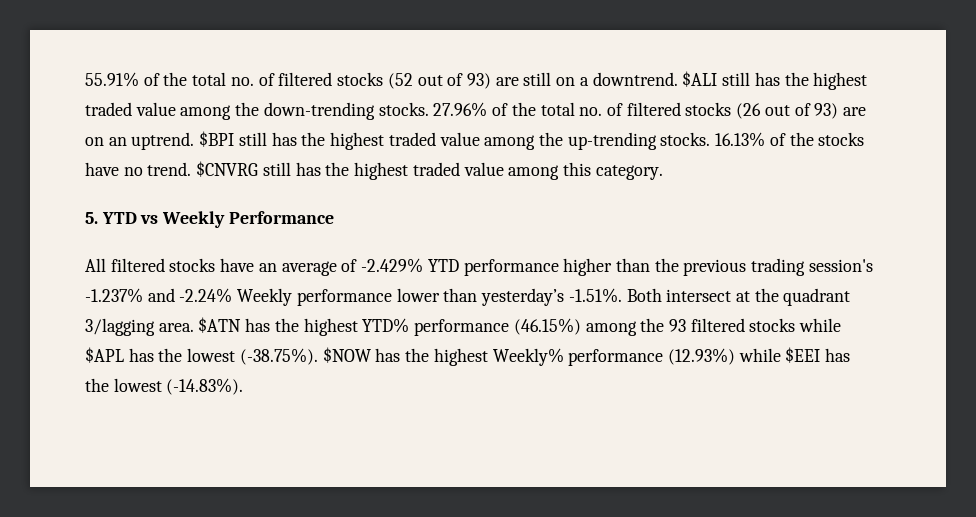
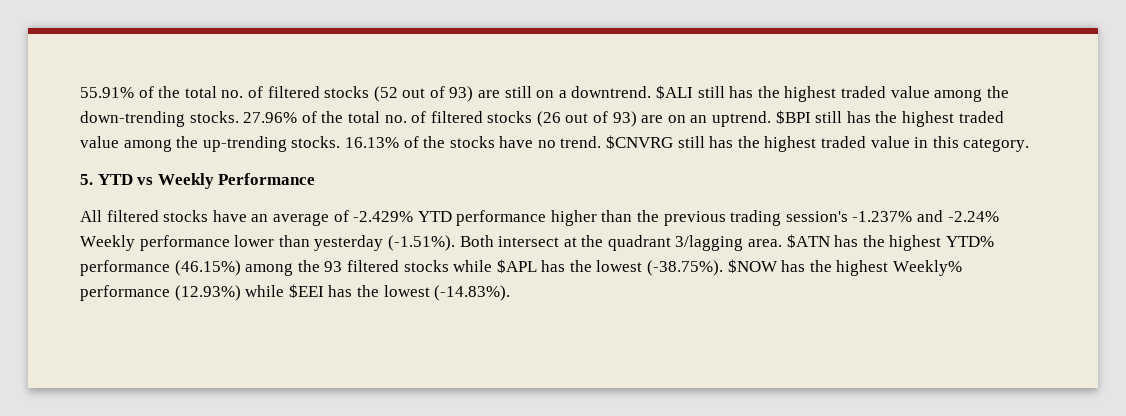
- $CNVRG still has the highest traded value among this category.
+ $CNVRG still has the highest traded value in this category.
- All filtered stocks have an average of -2.429% YTD performance higher than the previous trading session's -1.237% and -2.24% Weekly performance lower than yesterday’s -1.51%. Both intersect at the quadrant 3/lagging area.
+ All filtered stocks have an average of -2.429% YTD performance higher than the previous trading session's -1.237% and -2.24% Weekly performance lower than yesterday (-1.51%). Both intersect at the quadrant 3/lagging area.

